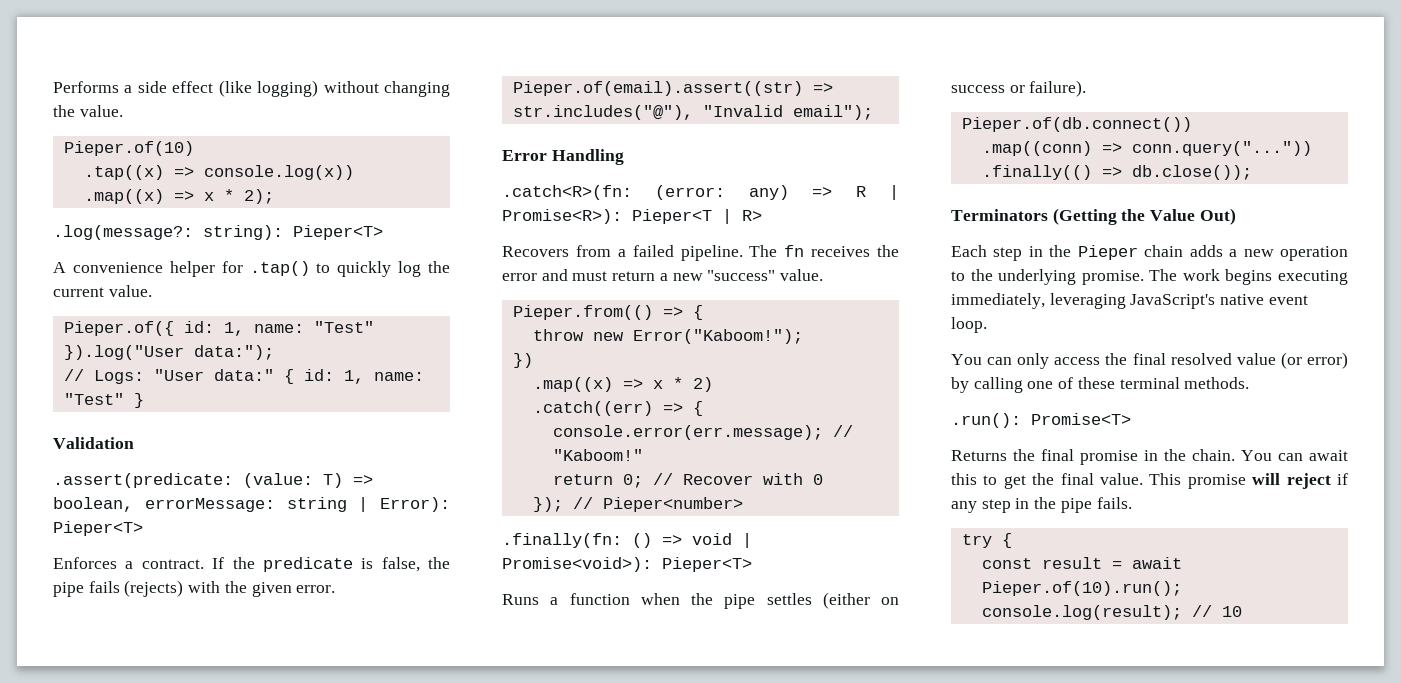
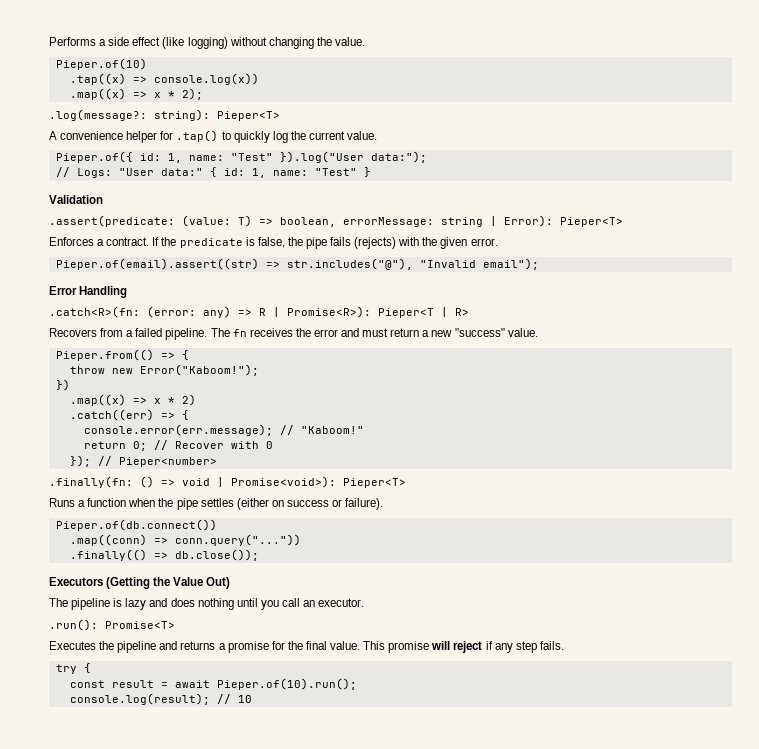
- Terminators (Getting the Value Out)
+ Executors (Getting the Value Out)
- Each step in the Pieper chain adds a new operation to the underlying promise. The work begins executing immediately, leveraging JavaScript's native event loop.
- You can only access the final resolved value (or error) by calling one of these terminal methods.
+ The pipeline is lazy and does nothing until you call an executor.
  .run(): Promise<T>
- Returns the final promise in the chain. You can await this to get the final value.
+ Executes the pipeline and returns a promise for the final value.
- This promise will reject if any step in the pipe fails.
+ This promise will reject if any step fails.

